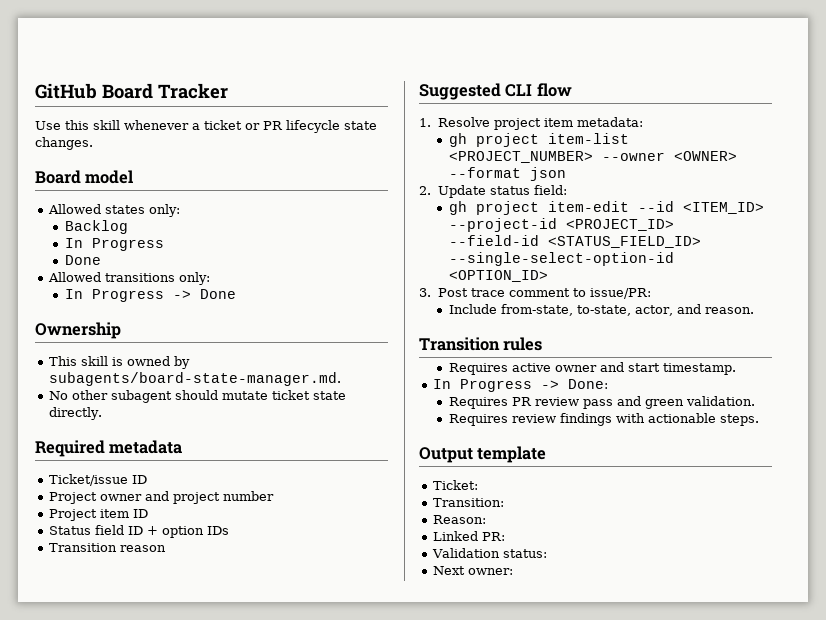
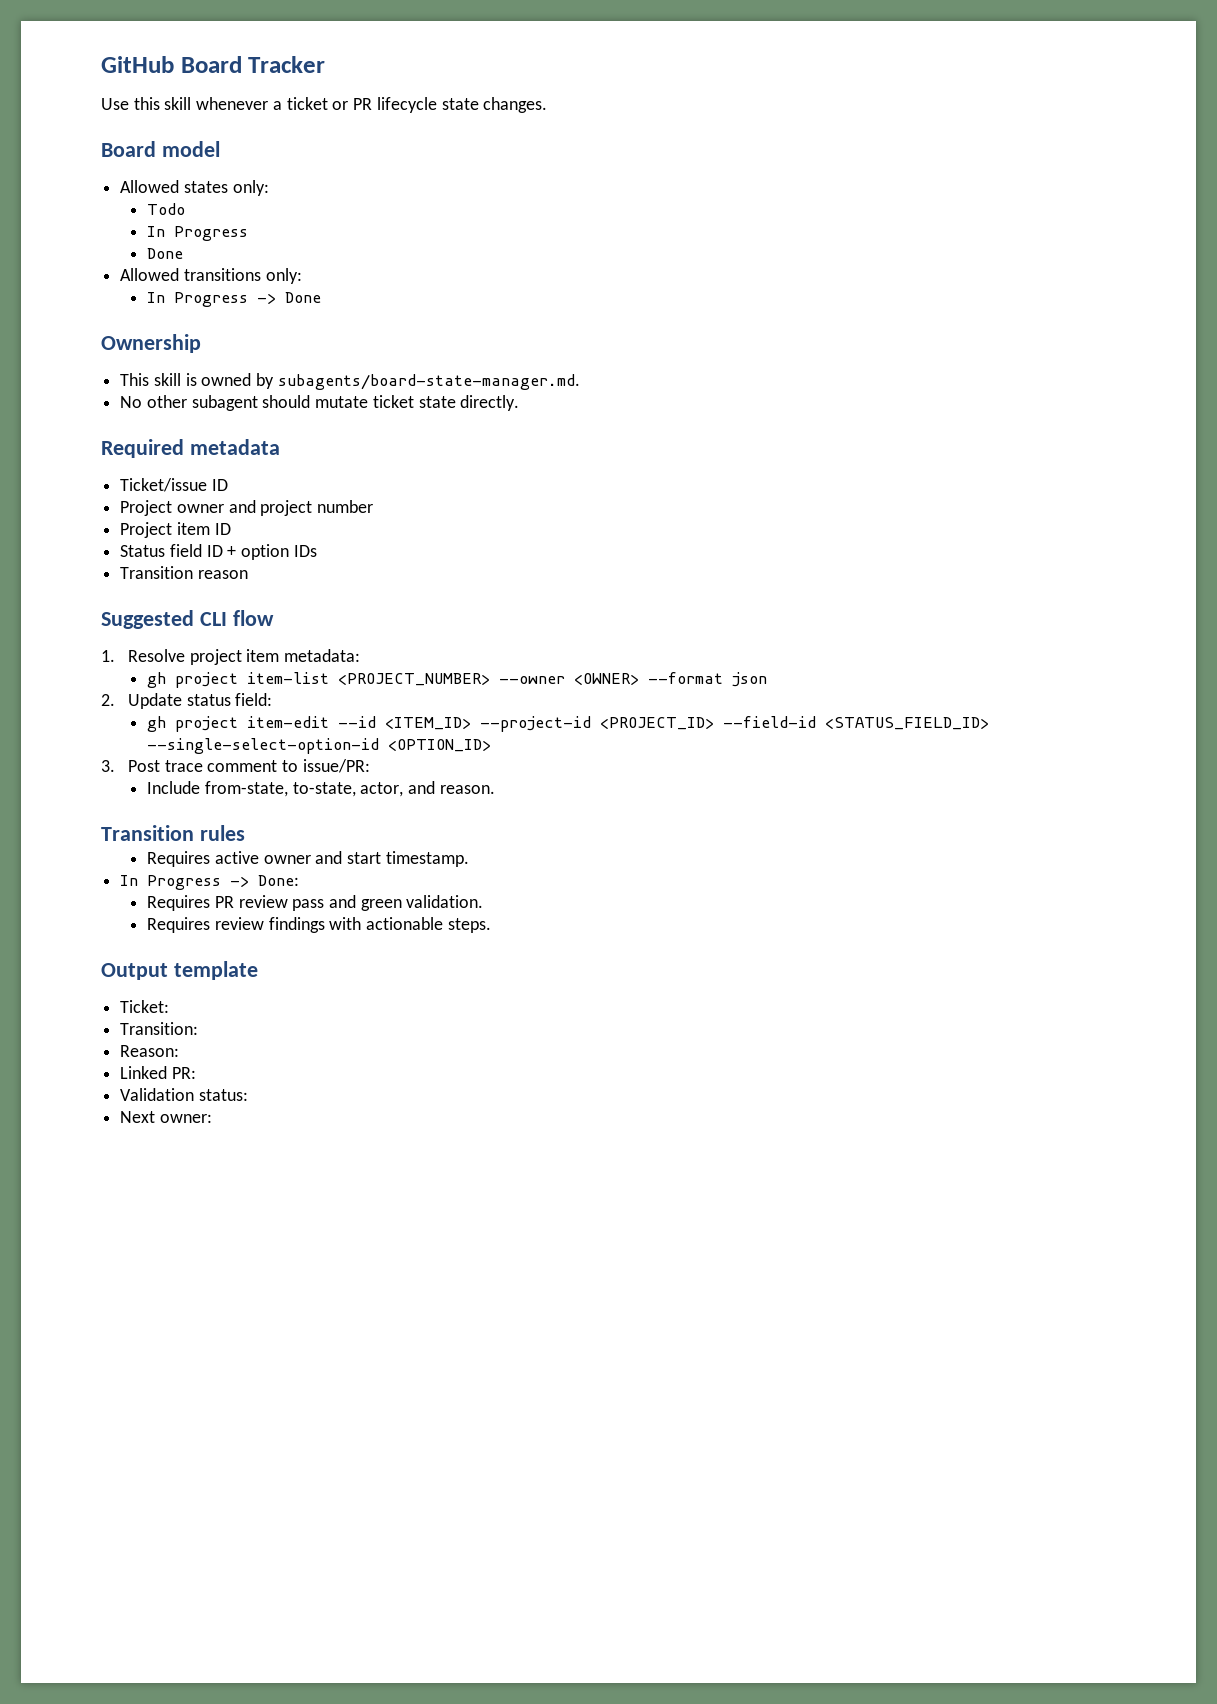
- Backlog
+ Todo

